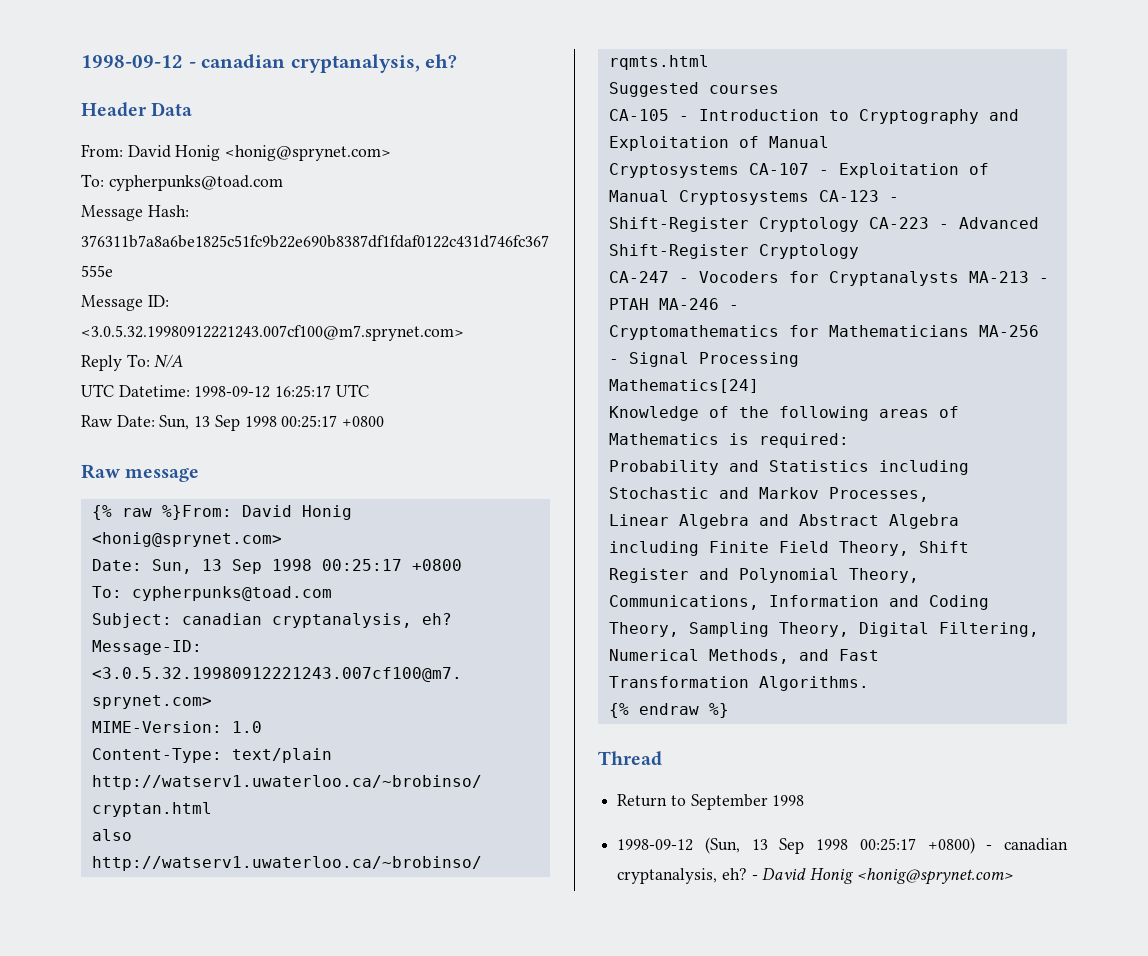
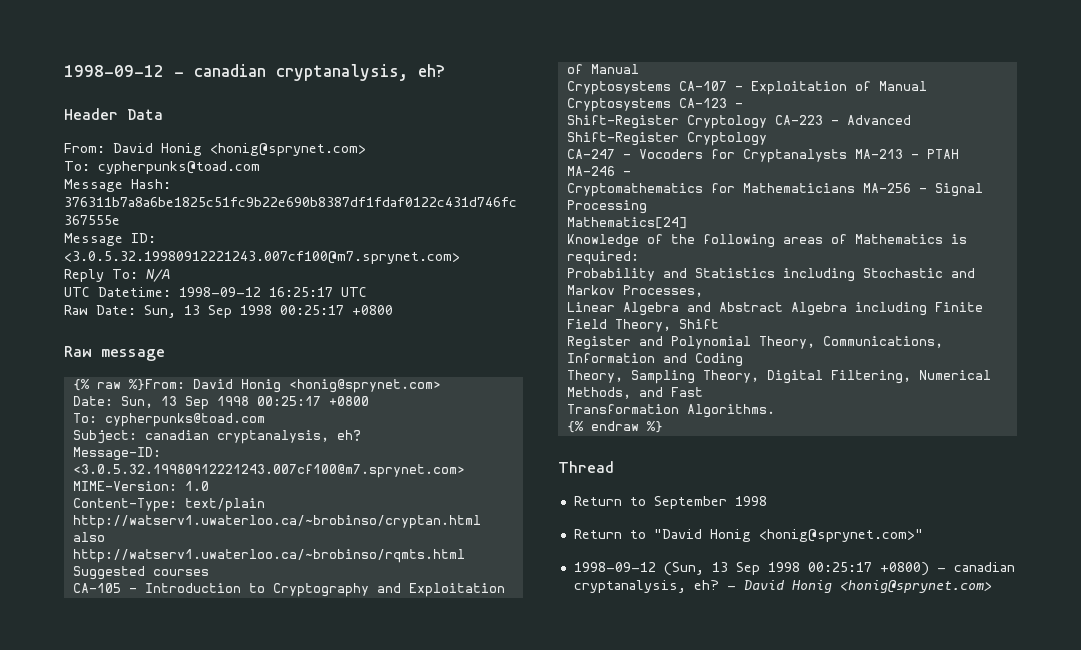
+ Return to "David Honig <honig@sprynet.com>"

